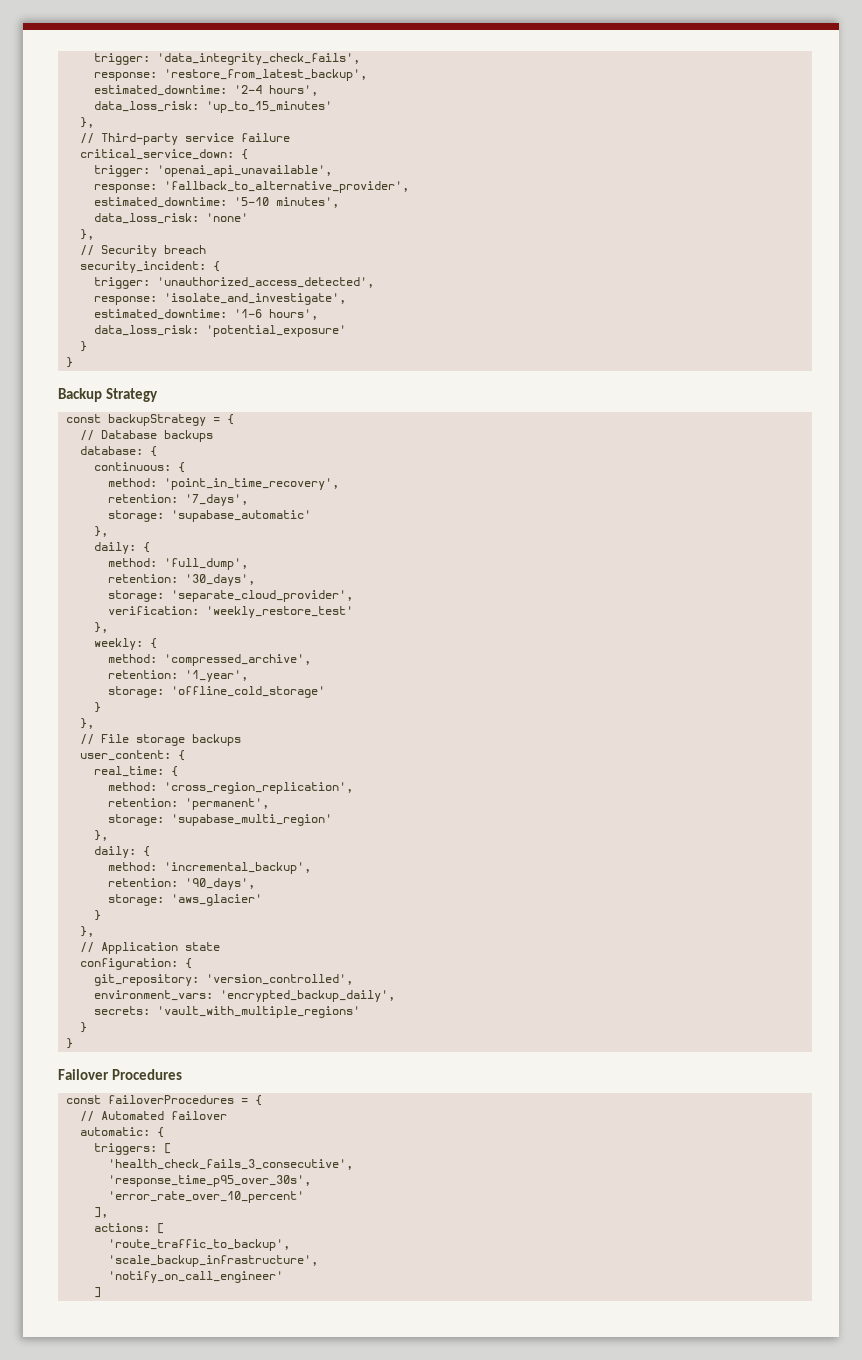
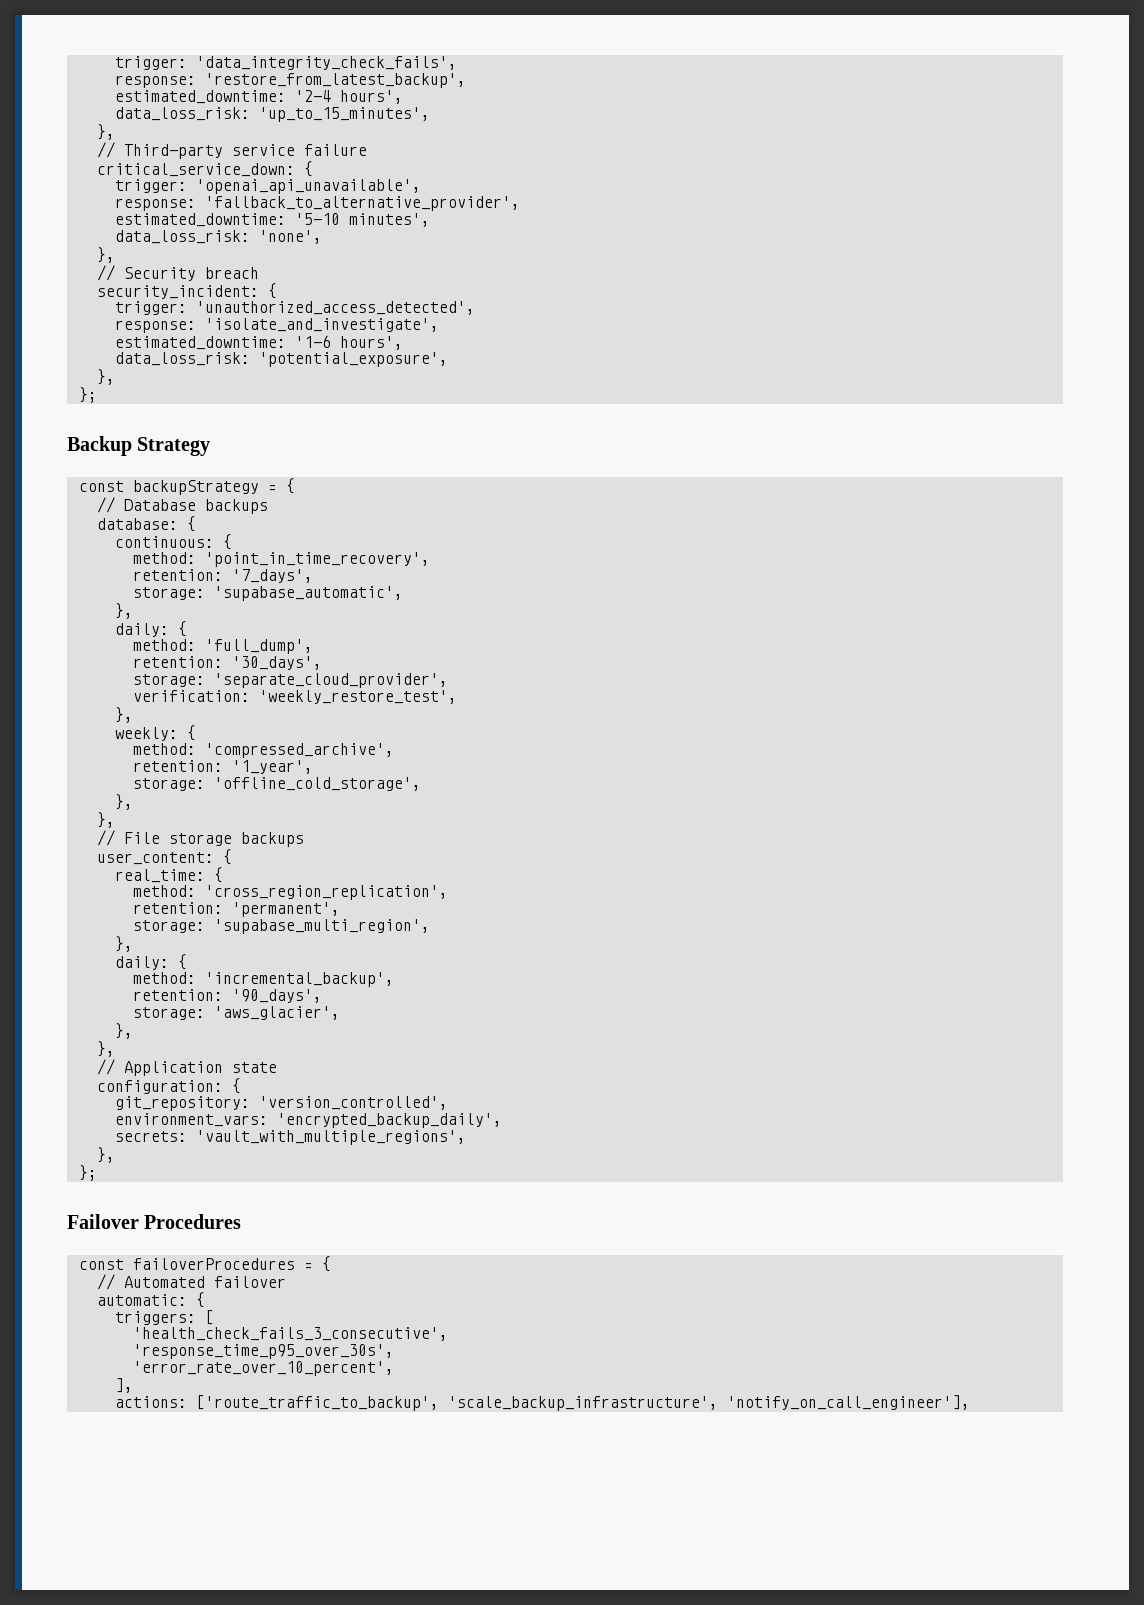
- data_loss_risk: 'up_to_15_minutes'
+ data_loss_risk: 'up_to_15_minutes',
- data_loss_risk: 'none'
+ data_loss_risk: 'none',
- data_loss_risk: 'potential_exposure'
- }
- }
+ data_loss_risk: 'potential_exposure',
+ },
+ };
- storage: 'supabase_automatic'
+ storage: 'supabase_automatic',
- verification: 'weekly_restore_test'
+ verification: 'weekly_restore_test',
- storage: 'offline_cold_storage'
- }
+ storage: 'offline_cold_storage',
+ },
- storage: 'supabase_multi_region'
+ storage: 'supabase_multi_region',
- storage: 'aws_glacier'
- }
+ storage: 'aws_glacier',
+ },
- secrets: 'vault_with_multiple_regions'
- }
- }
+ secrets: 'vault_with_multiple_regions',
+ },
+ };
- 'error_rate_over_10_percent'
+ 'error_rate_over_10_percent',
- actions: [
- 'route_traffic_to_backup',
- 'scale_backup_infrastructure',
- 'notify_on_call_engineer'
- ]
+ actions: ['route_traffic_to_backup', 'scale_backup_infrastructure', 'notify_on_call_engineer'],

